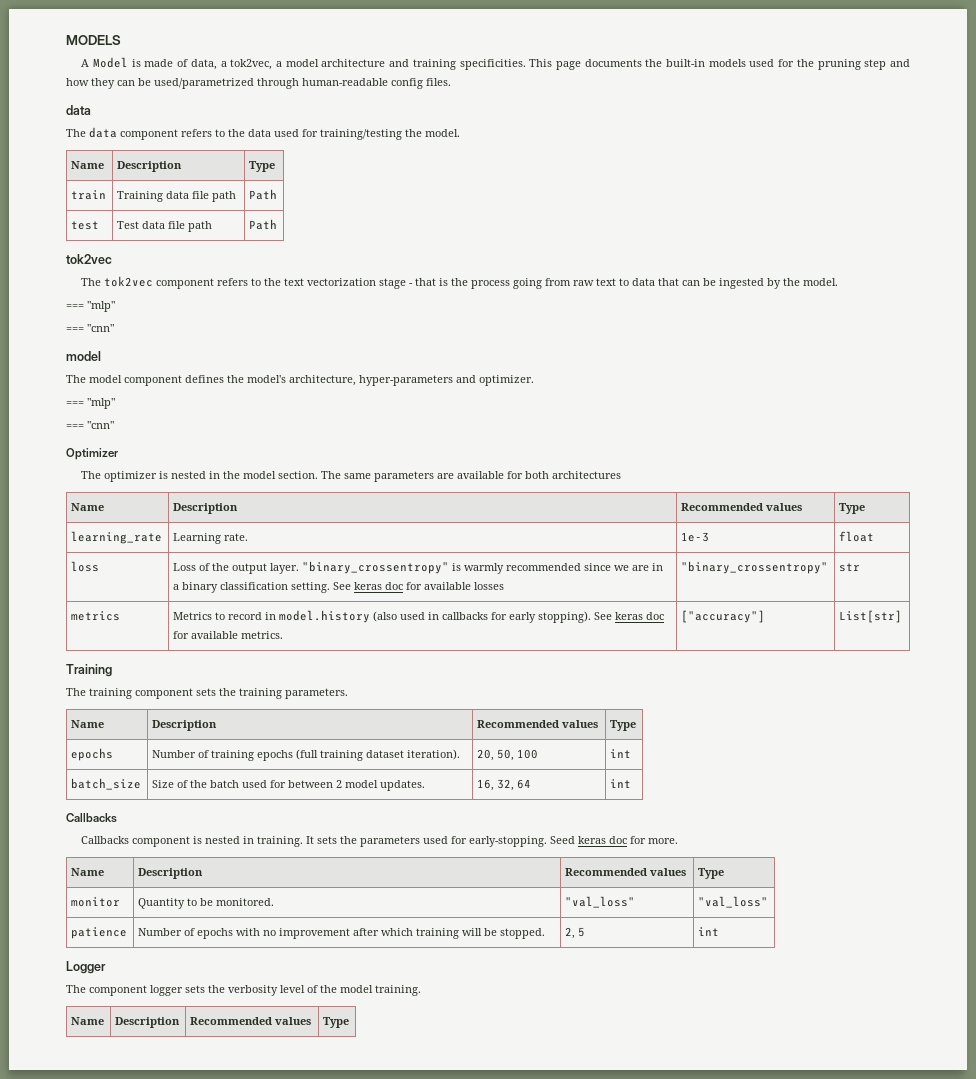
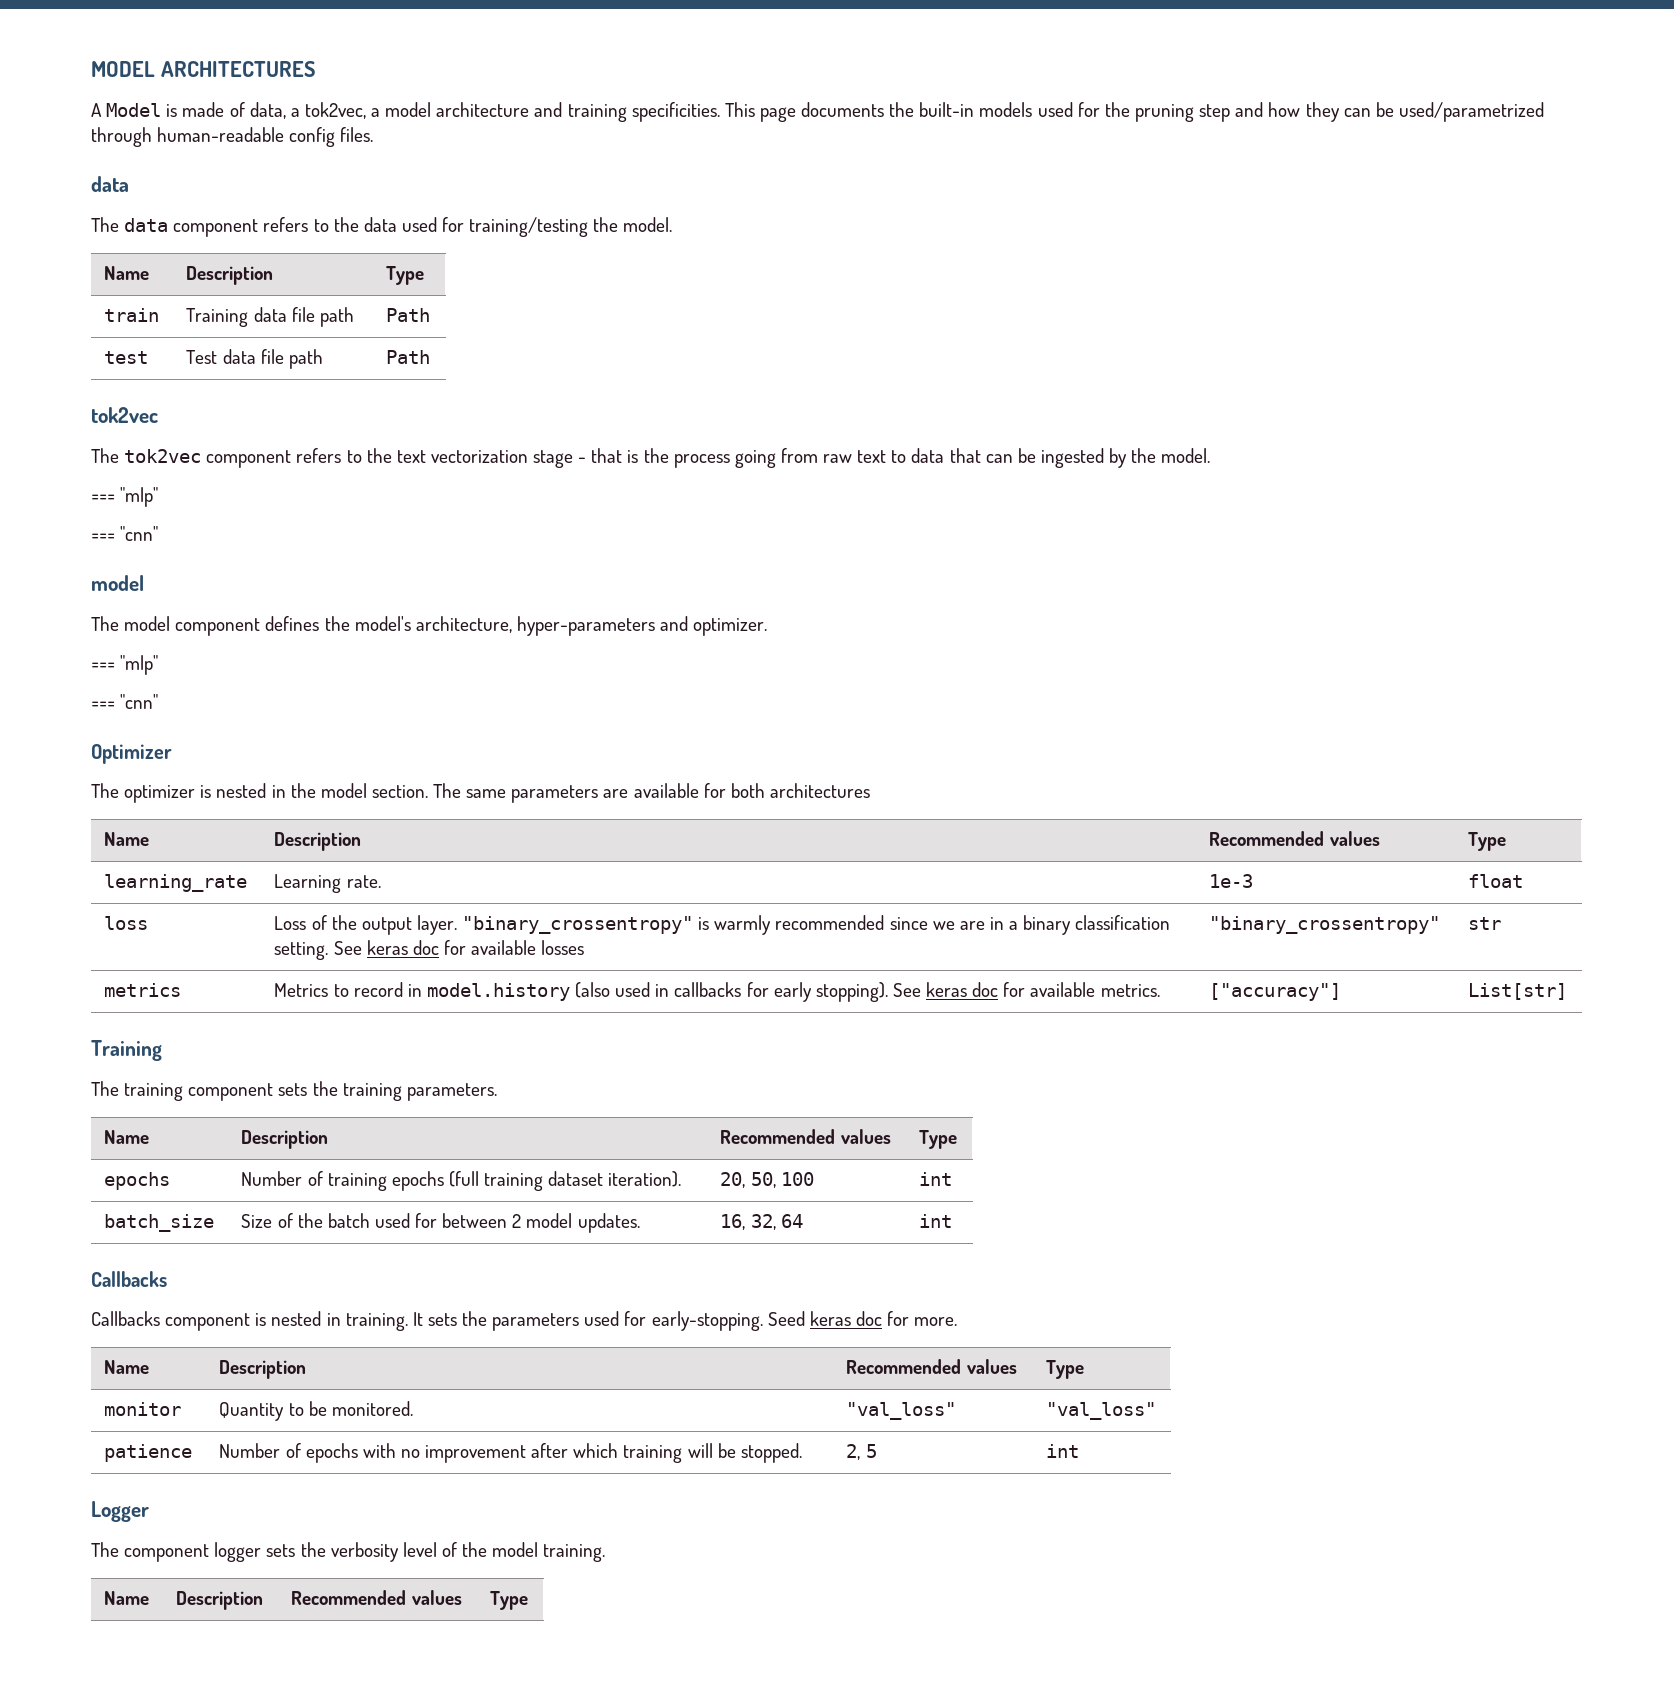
- MODELS
+ MODEL ARCHITECTURES

